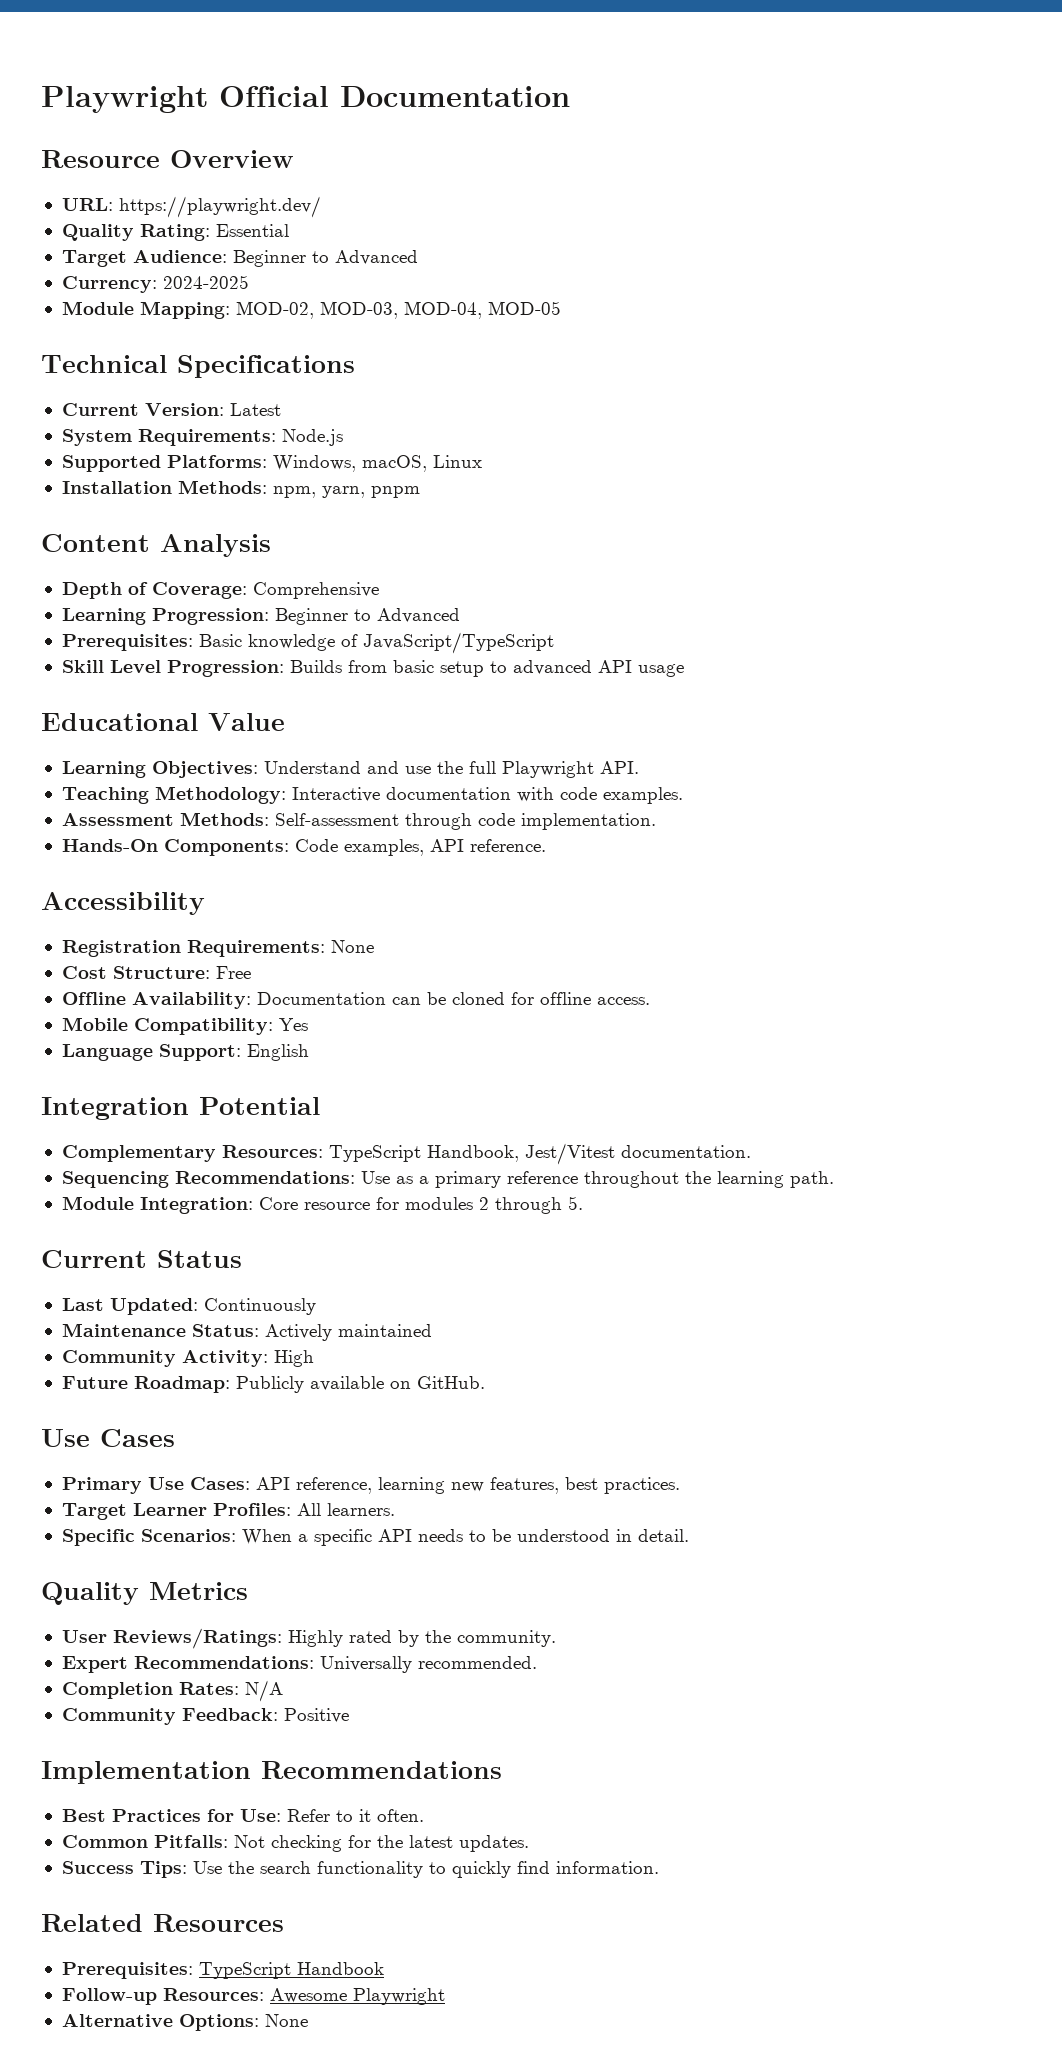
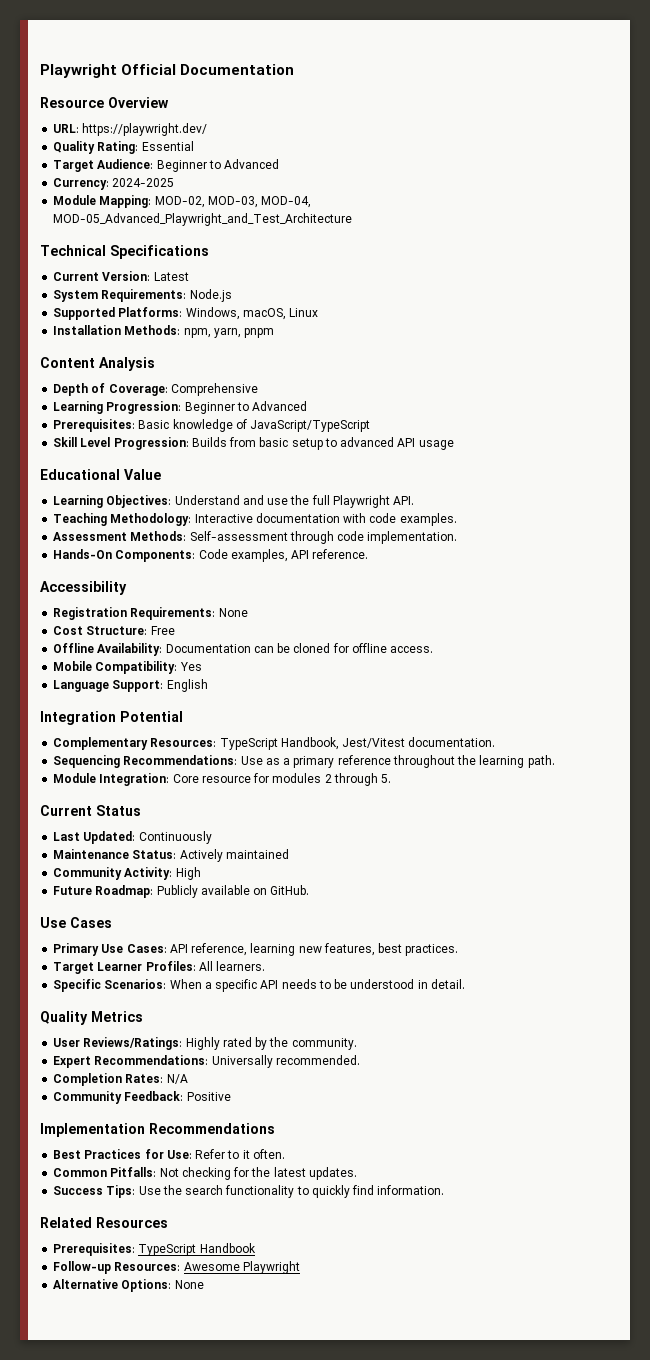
- Module Mapping: MOD-02, MOD-03, MOD-04, MOD-05
+ Module Mapping: MOD-02, MOD-03, MOD-04, MOD-05_Advanced_Playwright_and_Test_Architecture

